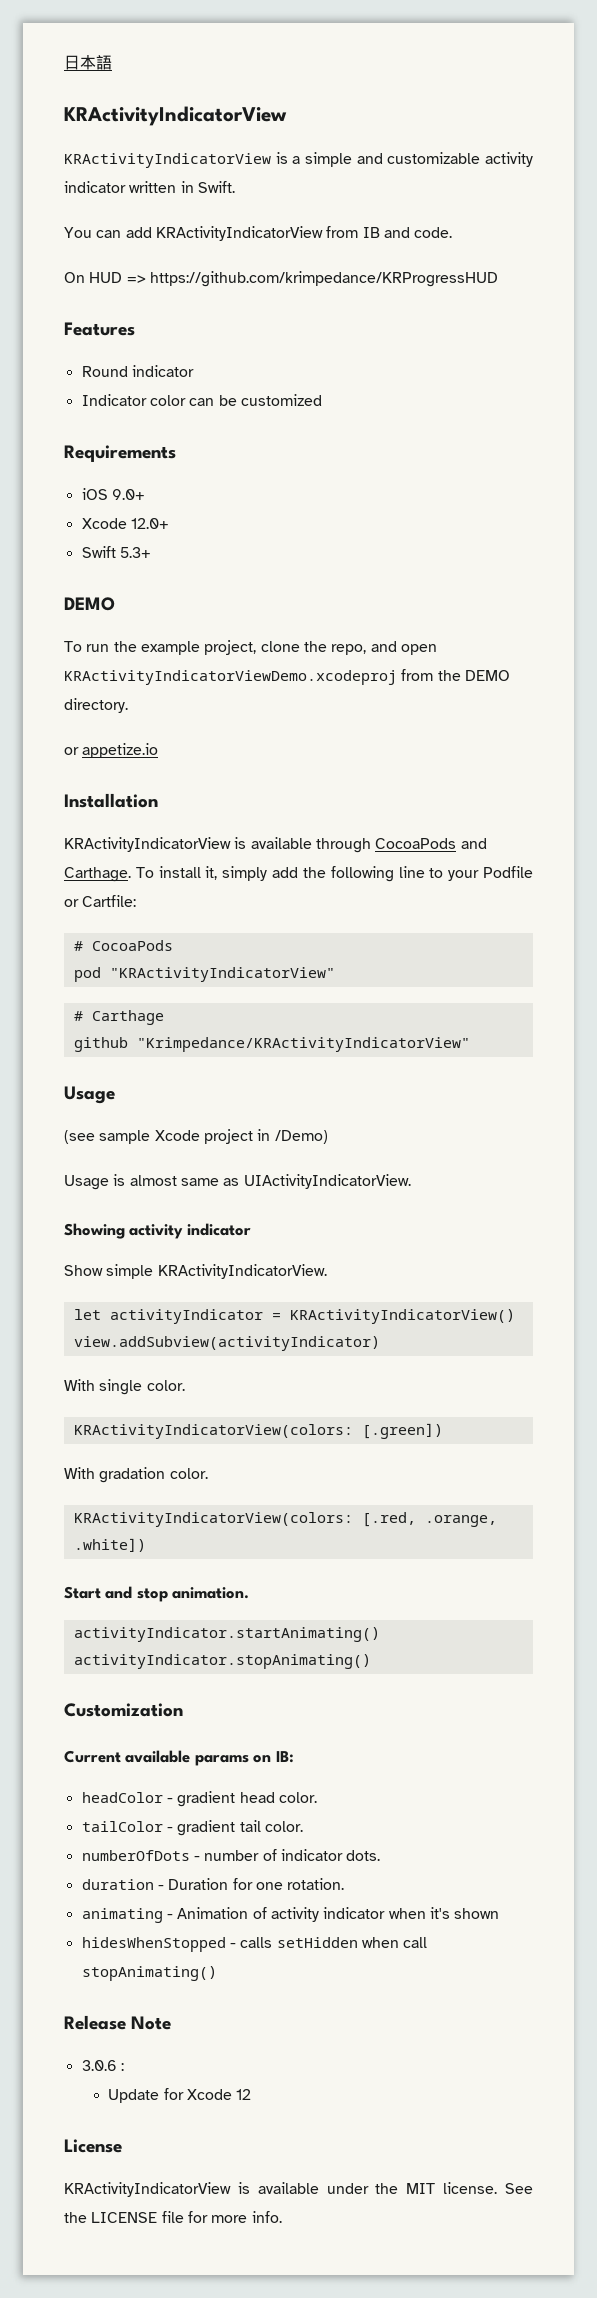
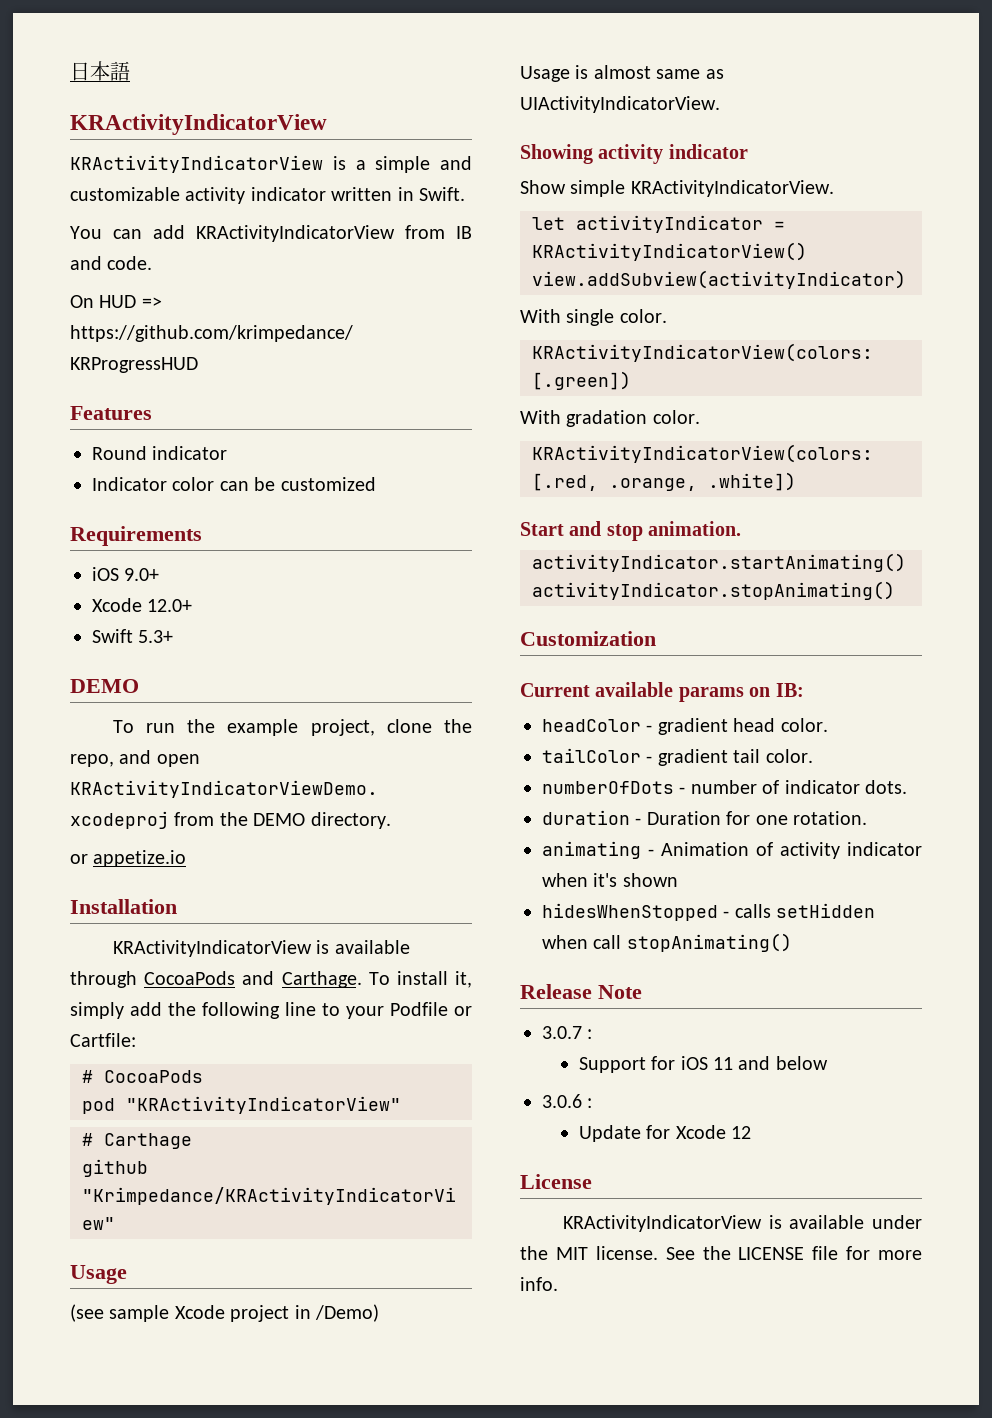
+ 3.0.7 :
+ Support for iOS 11 and below

